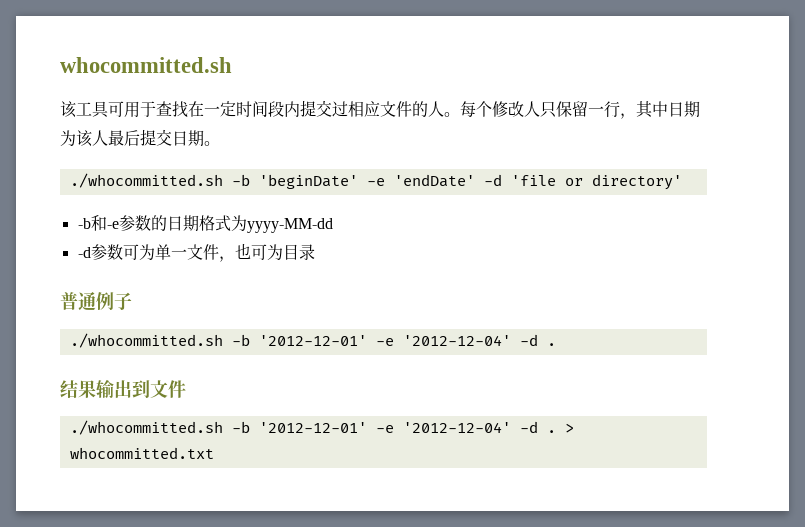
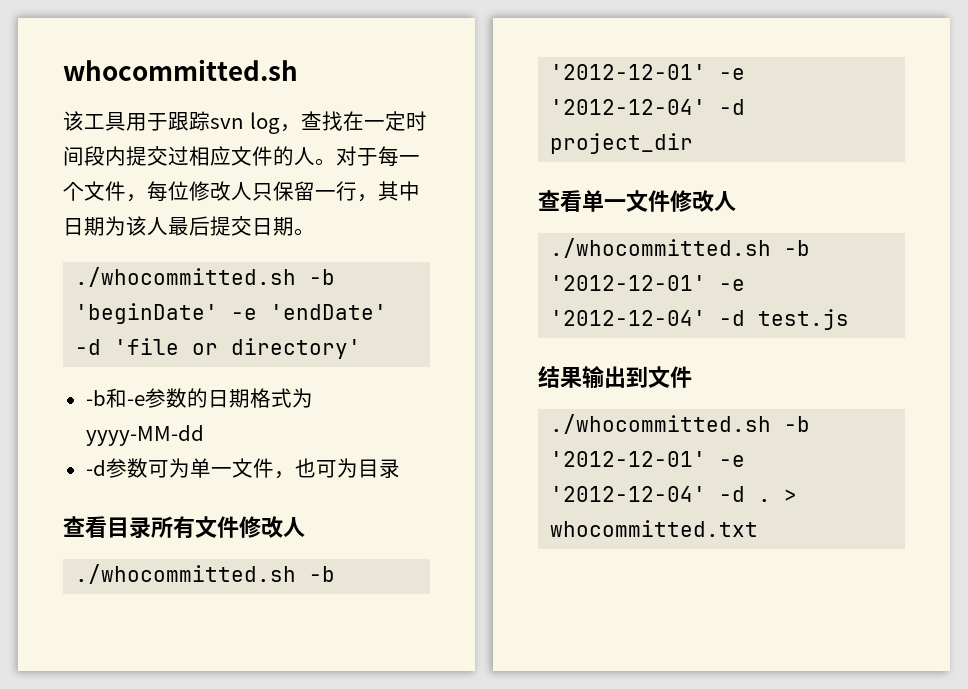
- 该工具可用于查找在一定时间段内提交过相应文件的人。
+ 该工具用于跟踪svn log，查找在一定时间段内提交过相应文件的人。
- 每个修改人只保留一行，其中日期为该人最后提交日期。
+ 对于每一个文件，每位修改人只保留一行，其中日期为该人最后提交日期。
- 普通例子
- ./whocommitted.sh -b '2012-12-01' -e '2012-12-04' -d .
+ 查看目录所有文件修改人
+ ./whocommitted.sh -b '2012-12-01' -e '2012-12-04' -d project_dir
+ 查看单一文件修改人
+ ./whocommitted.sh -b '2012-12-01' -e '2012-12-04' -d test.js

